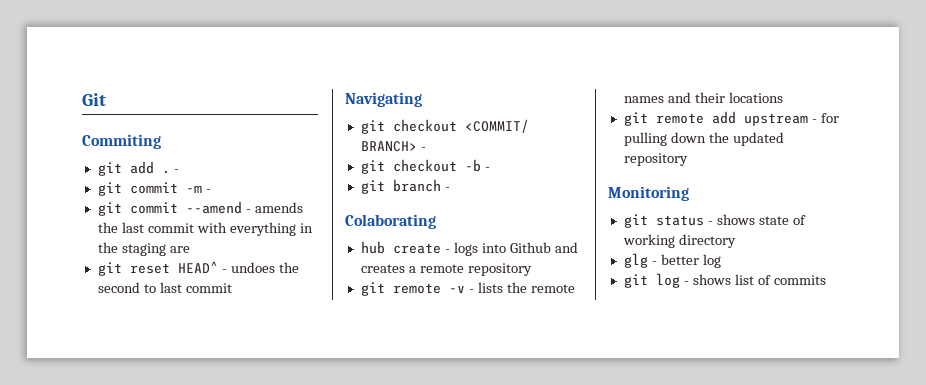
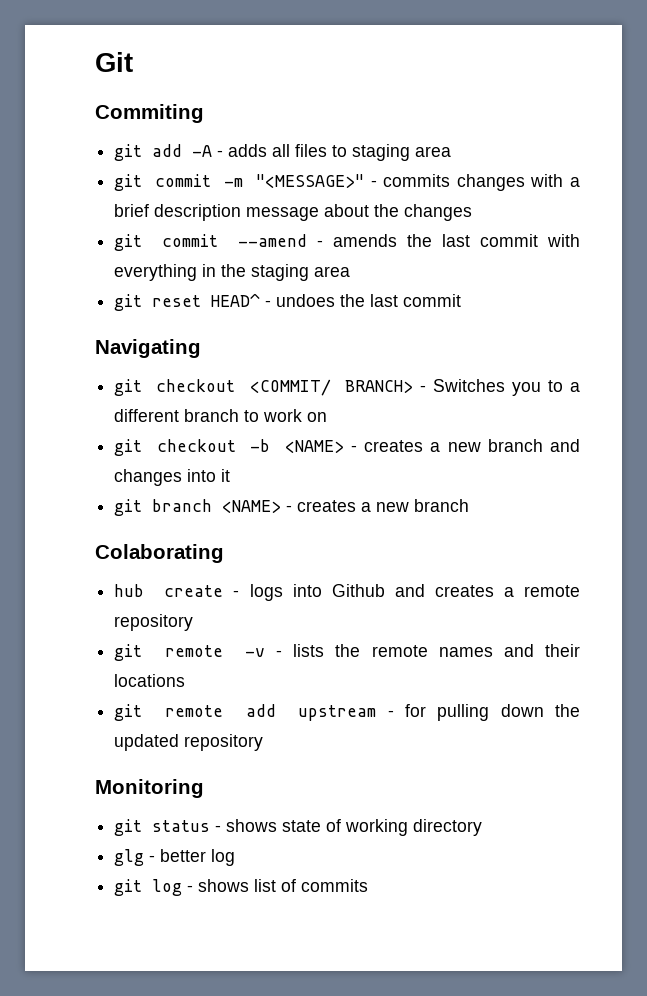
- git add . -
+ git add -A - adds all files to staging area
- git commit -m -
+ git commit -m "<MESSAGE>" - commits changes with a brief description message about the changes
- git commit --amend - amends the last commit with everything in the staging are
+ git commit --amend - amends the last commit with everything in the staging area
- git reset HEAD^ - undoes the second to last commit
+ git reset HEAD^ - undoes the last commit
- git checkout <COMMIT/ BRANCH> -
+ git checkout <COMMIT/ BRANCH> - Switches you to a different branch to work on
- git checkout -b -
+ git checkout -b <NAME> - creates a new branch and changes into it
- git branch -
+ git branch <NAME> - creates a new branch

